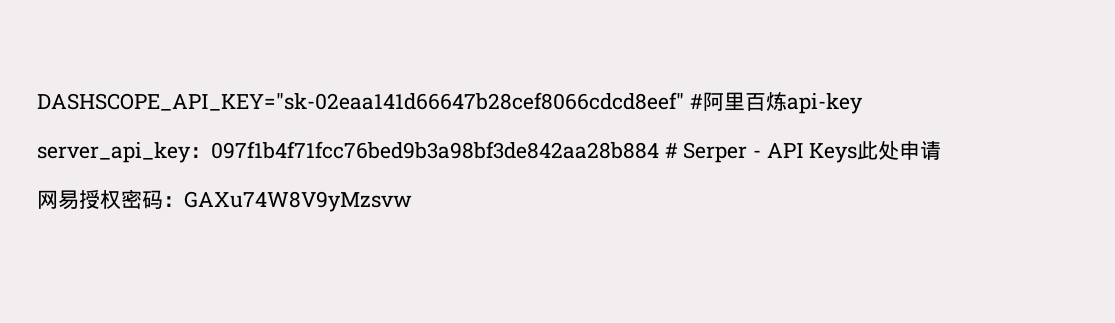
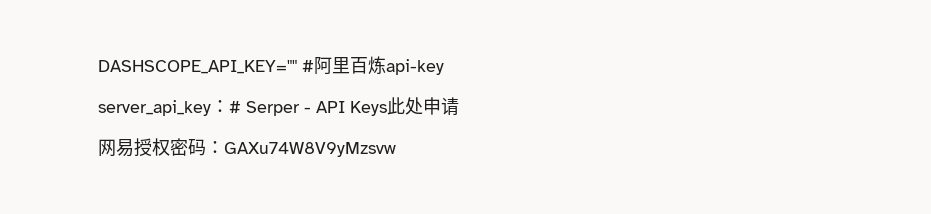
- DASHSCOPE_API_KEY="sk-02eaa141d66647b28cef8066cdcd8eef" #阿里百炼api-key
+ DASHSCOPE_API_KEY="" #阿里百炼api-key
- server_api_key：097f1b4f71fcc76bed9b3a98bf3de842aa28b884 # Serper - API Keys此处申请
+ server_api_key：# Serper - API Keys此处申请

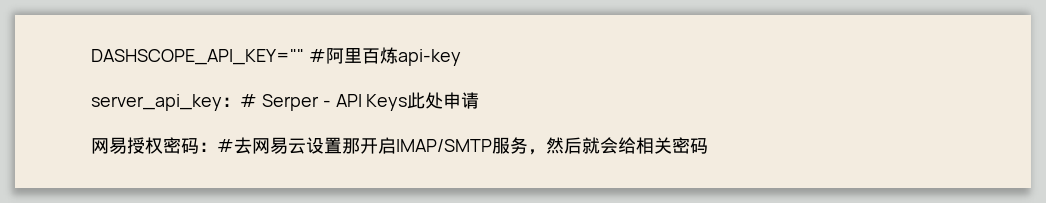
- 网易授权密码：GAXu74W8V9yMzsvw
+ 网易授权密码：#去网易云设置那开启IMAP/SMTP服务，然后就会给相关密码

